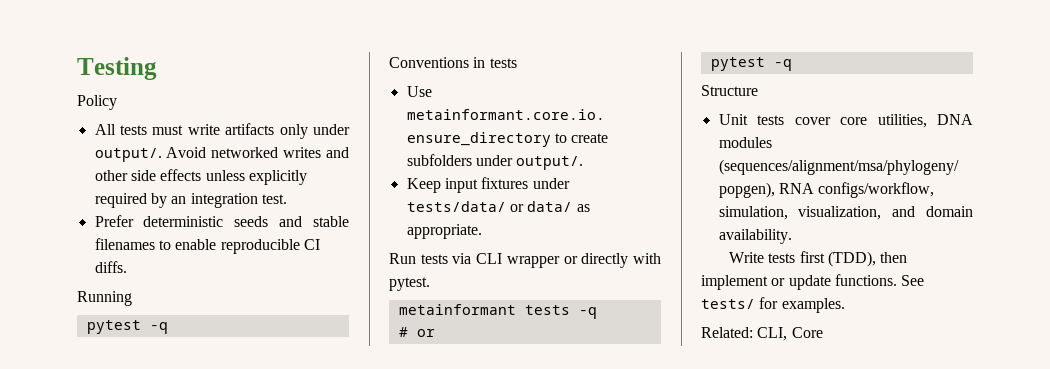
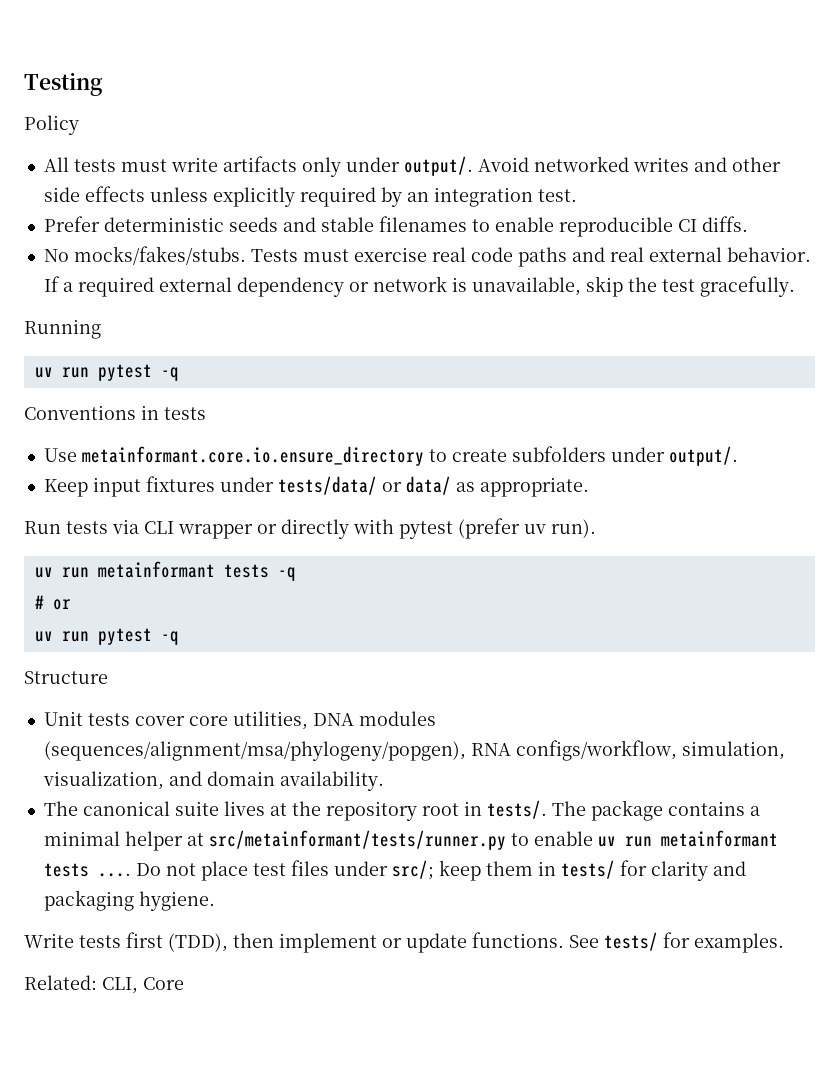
+ No mocks/fakes/stubs. Tests must exercise real code paths and real external behavior. If a required external dependency or network is unavailable, skip the test gracefully.
  Running
- pytest -q
+ uv run pytest -q
- Run tests via CLI wrapper or directly with pytest.
- metainformant tests -q
+ Run tests via CLI wrapper or directly with pytest (prefer uv run).
+ uv run metainformant tests -q
  # or
- pytest -q
+ uv run pytest -q
+ The canonical suite lives at the repository root in tests/. The package contains a minimal helper at src/metainformant/tests/runner.py to enable uv run metainformant tests .... Do not place test files under src/; keep them in tests/ for clarity and packaging hygiene.

